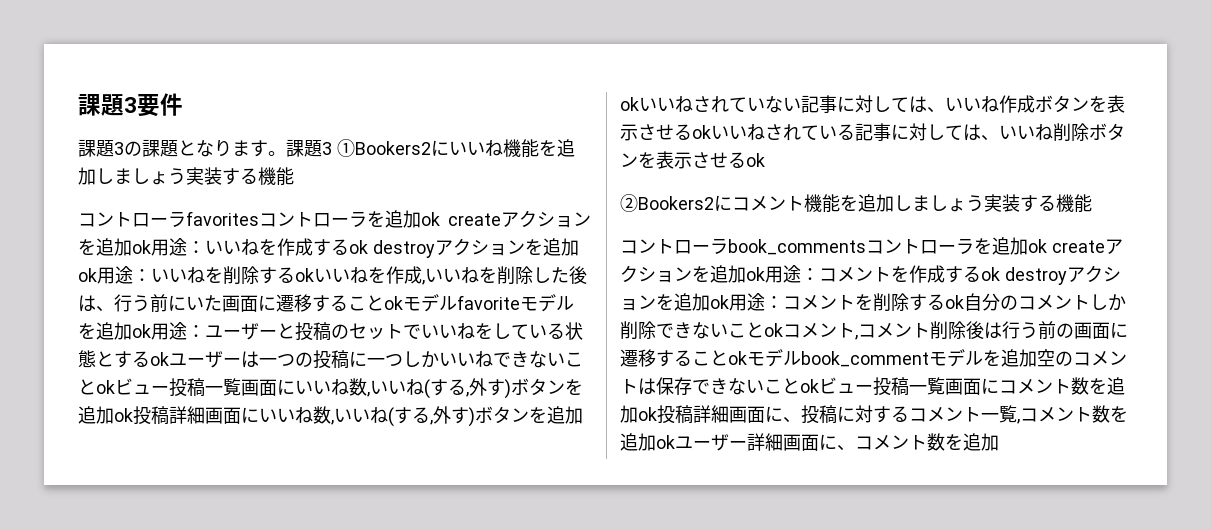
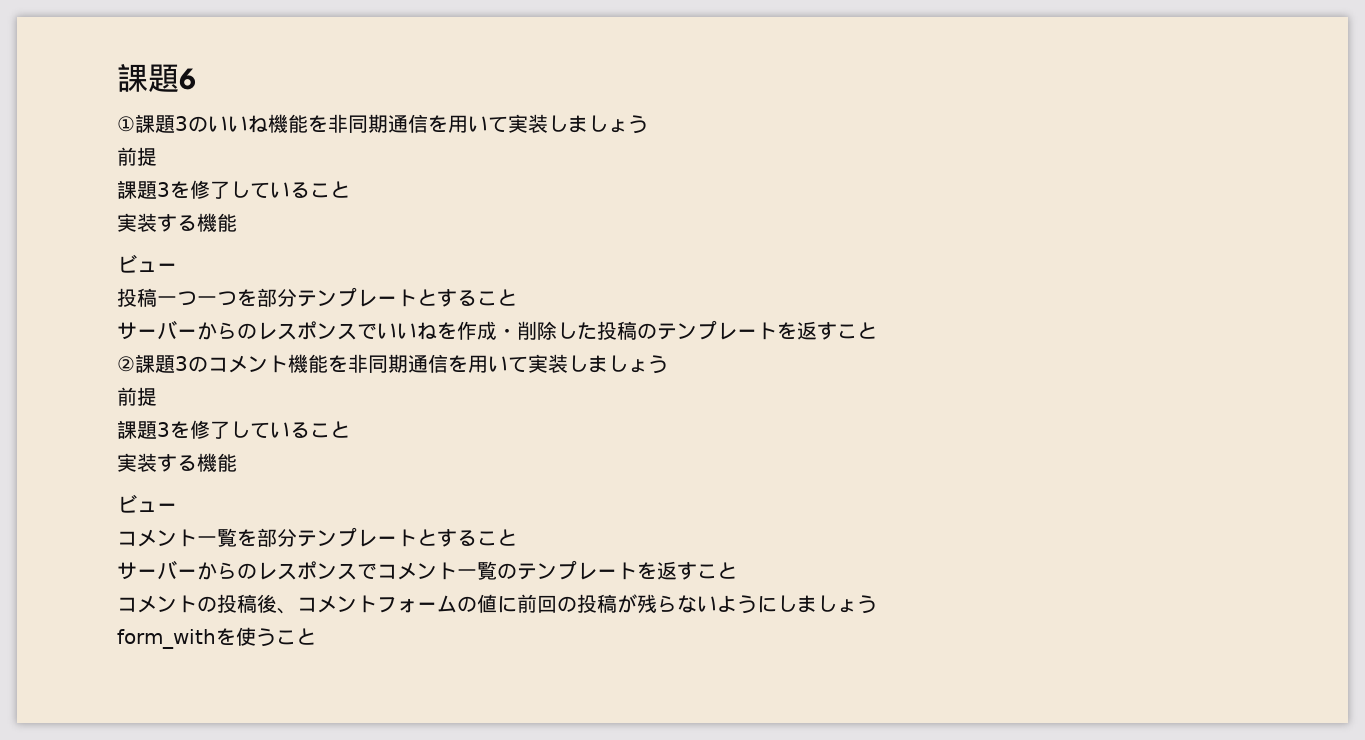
- 課題3要件
- 課題3の課題となります。課題3 ①Bookers2にいいね機能を追加しましょう実装する機能
- コントローラfavoritesコントローラを追加ok createアクションを追加ok用途：いいねを作成するok destroyアクションを追加ok用途：いいねを削除するokいいねを作成,いいねを削除した後は、行う前にいた画面に遷移することokモデルfavoriteモデルを追加ok用途：ユーザーと投稿のセットでいいねをしている状態とするokユーザーは一つの投稿に一つしかいいねできないことokビュー投稿一覧画面にいいね数,いいね(する,外す)ボタンを追加ok投稿詳細画面にいいね数,いいね(する,外す)ボタンを追加okいいねされていない記事に対しては、いいね作成ボタンを表示させるokいいねされている記事に対しては、いいね削除ボタンを表示させるok
- ②Bookers2にコメント機能を追加しましょう実装する機能
- コントローラbook_commentsコントローラを追加ok createアクションを追加ok用途：コメントを作成するok destroyアクションを追加ok用途：コメントを削除するok自分のコメントしか削除できないことokコメント,コメント削除後は行う前の画面に遷移することokモデルbook_commentモデルを追加空のコメントは保存できないことokビュー投稿一覧画面にコメント数を追加ok投稿詳細画面に、投稿に対するコメント一覧,コメント数を追加okユーザー詳細画面に、コメント数を追加
+ 課題6
+ ①課題3のいいね機能を非同期通信を用いて実装しましょう
+ 前提
+ 課題3を修了していること
+ 実装する機能
+ ビュー
+ 投稿一つ一つを部分テンプレートとすること
+ サーバーからのレスポンスでいいねを作成・削除した投稿のテンプレートを返すこと
+ ②課題3のコメント機能を非同期通信を用いて実装しましょう
+ 前提
+ 課題3を修了していること
+ 実装する機能
+ ビュー
+ コメント一覧を部分テンプレートとすること
+ サーバーからのレスポンスでコメント一覧のテンプレートを返すこと
+ コメントの投稿後、コメントフォームの値に前回の投稿が残らないようにしましょう
+ form_withを使うこと

